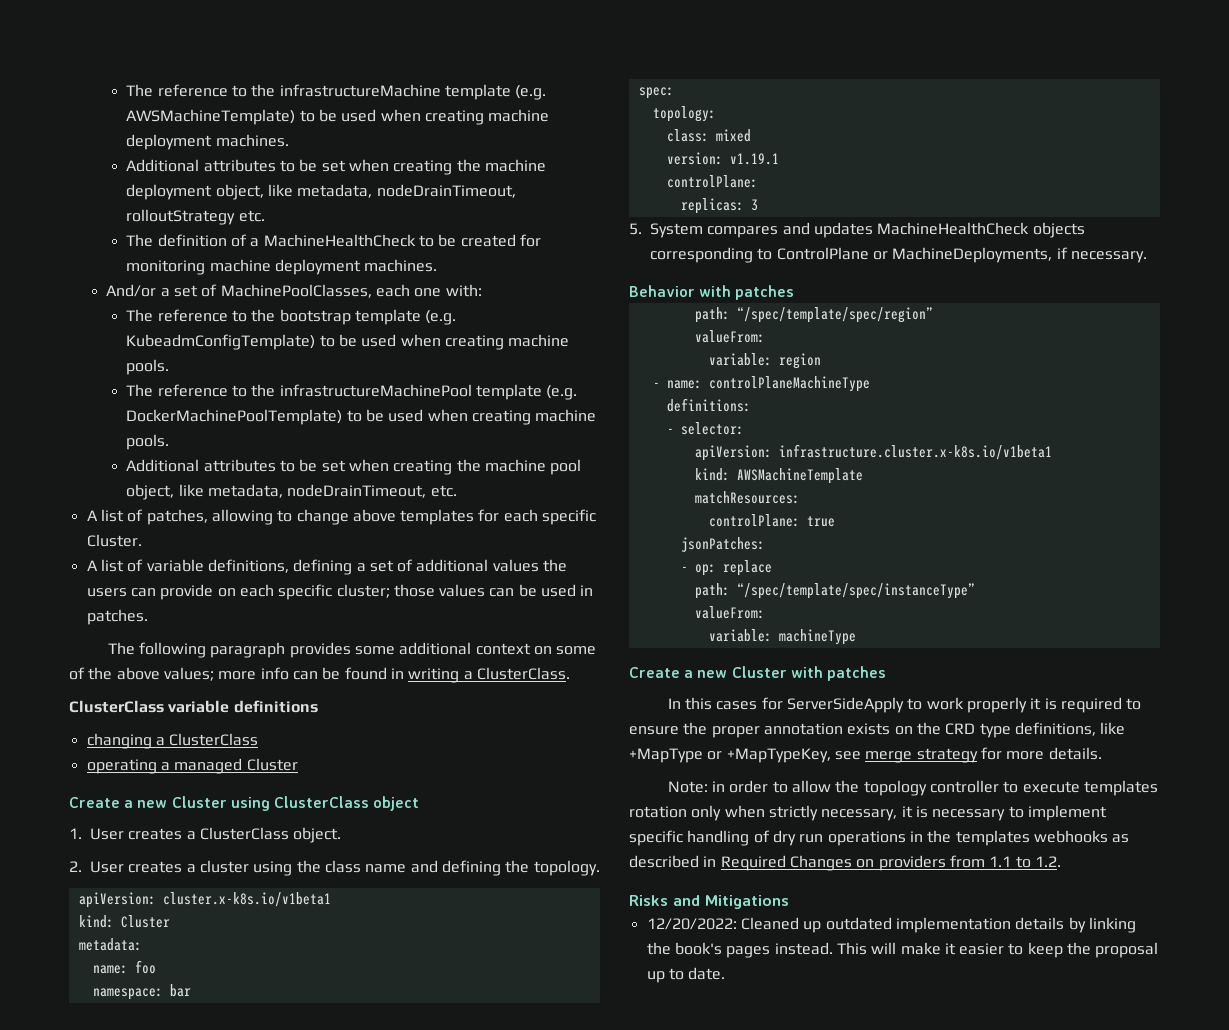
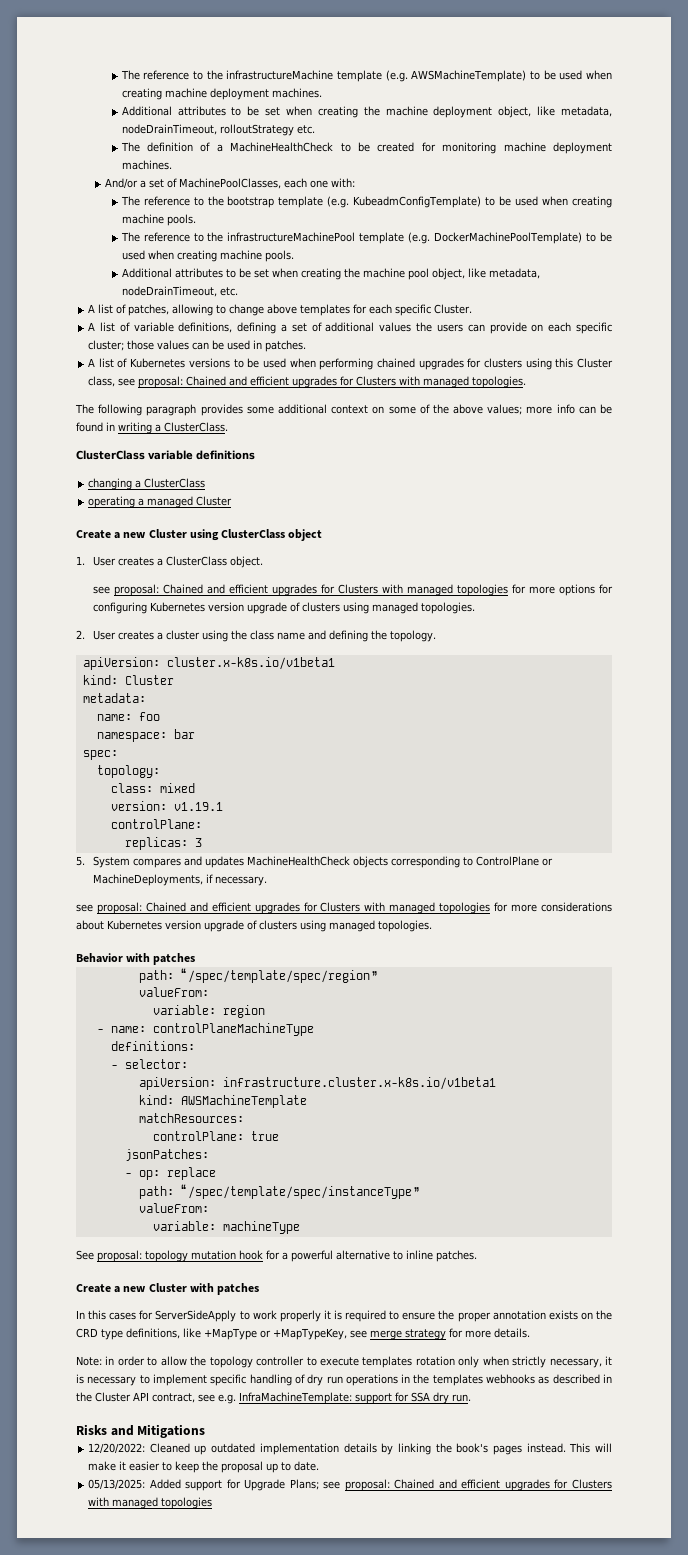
+ A list of Kubernetes versions to be used when performing chained upgrades for clusters using this Cluster class, see proposal: Chained and efficient upgrades for Clusters with managed topologies.
+ see proposal: Chained and efficient upgrades for Clusters with managed topologies for more options for configuring Kubernetes version upgrade of clusters using managed topologies.
+ see proposal: Chained and efficient upgrades for Clusters with managed topologies for more considerations about Kubernetes version upgrade of clusters using managed topologies.
+ See proposal: topology mutation hook for a powerful alternative to inline patches.
- Note: in order to allow the topology controller to execute templates rotation only when strictly necessary, it is necessary to implement specific handling of dry run operations in the templates webhooks as described in Required Changes on providers from 1.1 to 1.2.
+ Note: in order to allow the topology controller to execute templates rotation only when strictly necessary, it is necessary to implement specific handling of dry run operations in the templates webhooks as described in the Cluster API contract, see e.g. InfraMachineTemplate: support for SSA dry run.
+ 05/13/2025: Added support for Upgrade Plans; see proposal: Chained and efficient upgrades for Clusters with managed topologies

